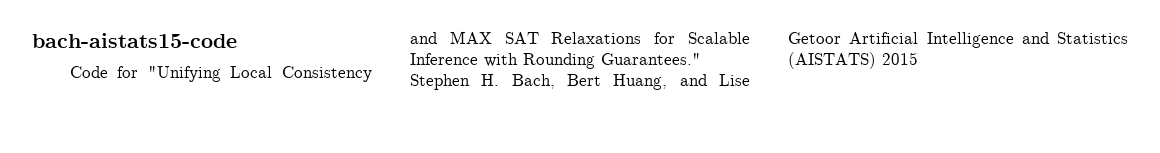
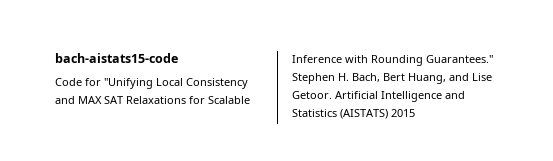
- Stephen H. Bach, Bert Huang, and Lise Getoor Artificial Intelligence and Statistics (AISTATS) 2015
+ Stephen H. Bach, Bert Huang, and Lise Getoor. Artificial Intelligence and Statistics (AISTATS) 2015

